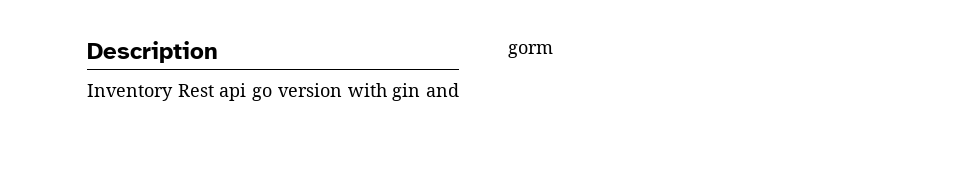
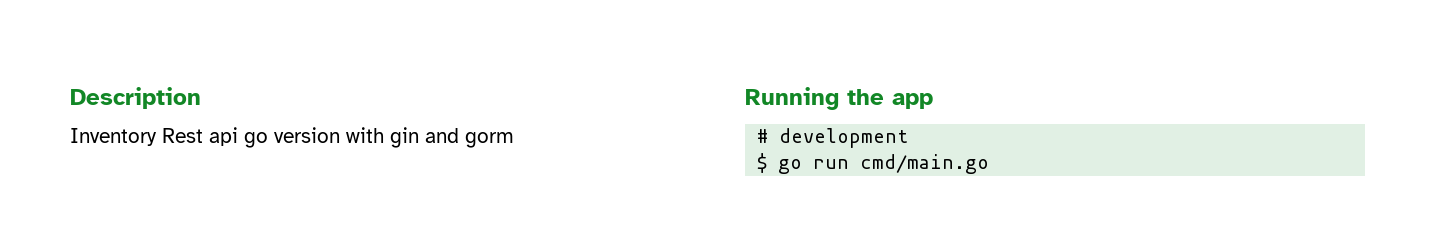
+ Running the app
+ # development
+ $ go run cmd/main.go

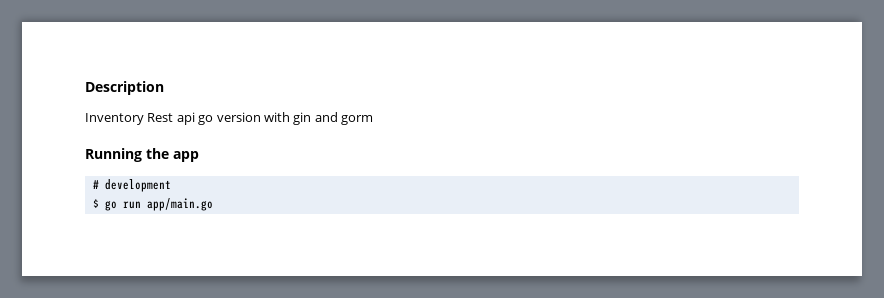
- $ go run cmd/main.go
+ $ go run app/main.go

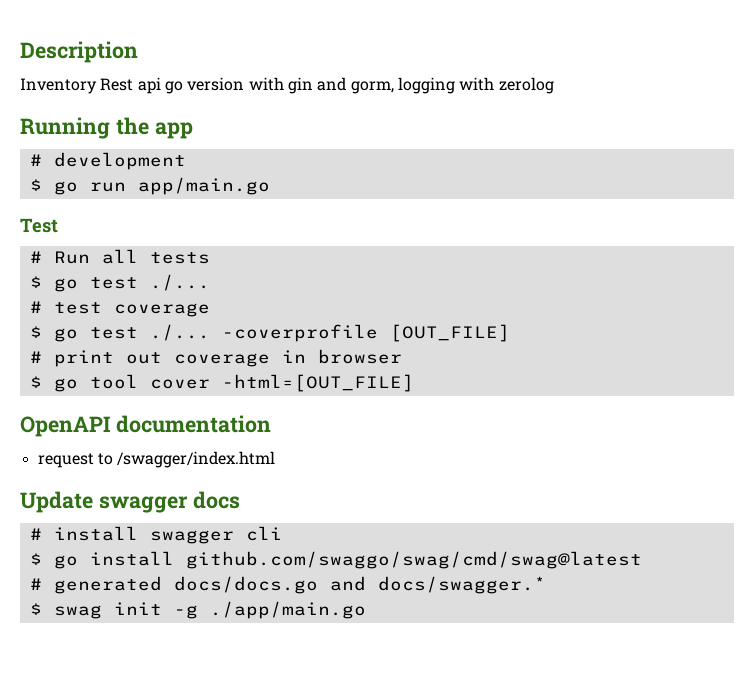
- Inventory Rest api go version with gin and gorm
+ Inventory Rest api go version with gin and gorm, logging with zerolog
+ Test
+ # Run all tests
+ $ go test ./...
+ # test coverage
+ $ go test ./... -coverprofile [OUT_FILE]
+ # print out coverage in browser
+ $ go tool cover -html=[OUT_FILE]
+ OpenAPI documentation
+ request to /swagger/index.html
+ Update swagger docs
+ # install swagger cli
+ $ go install github.com/swaggo/swag/cmd/swag@latest
+ # generated docs/docs.go and docs/swagger.*
+ $ swag init -g ./app/main.go

